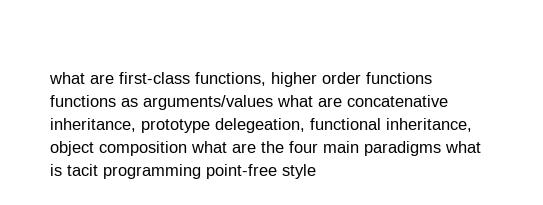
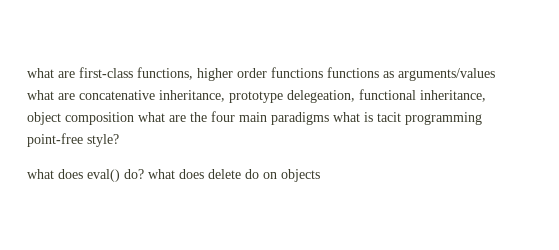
- what are first-class functions, higher order functions functions as arguments/values what are concatenative inheritance, prototype delegeation, functional inheritance, object composition what are the four main paradigms what is tacit programming point-free style
+ what are first-class functions, higher order functions functions as arguments/values what are concatenative inheritance, prototype delegeation, functional inheritance, object composition what are the four main paradigms what is tacit programming point-free style?
+ what does eval() do? what does delete do on objects

